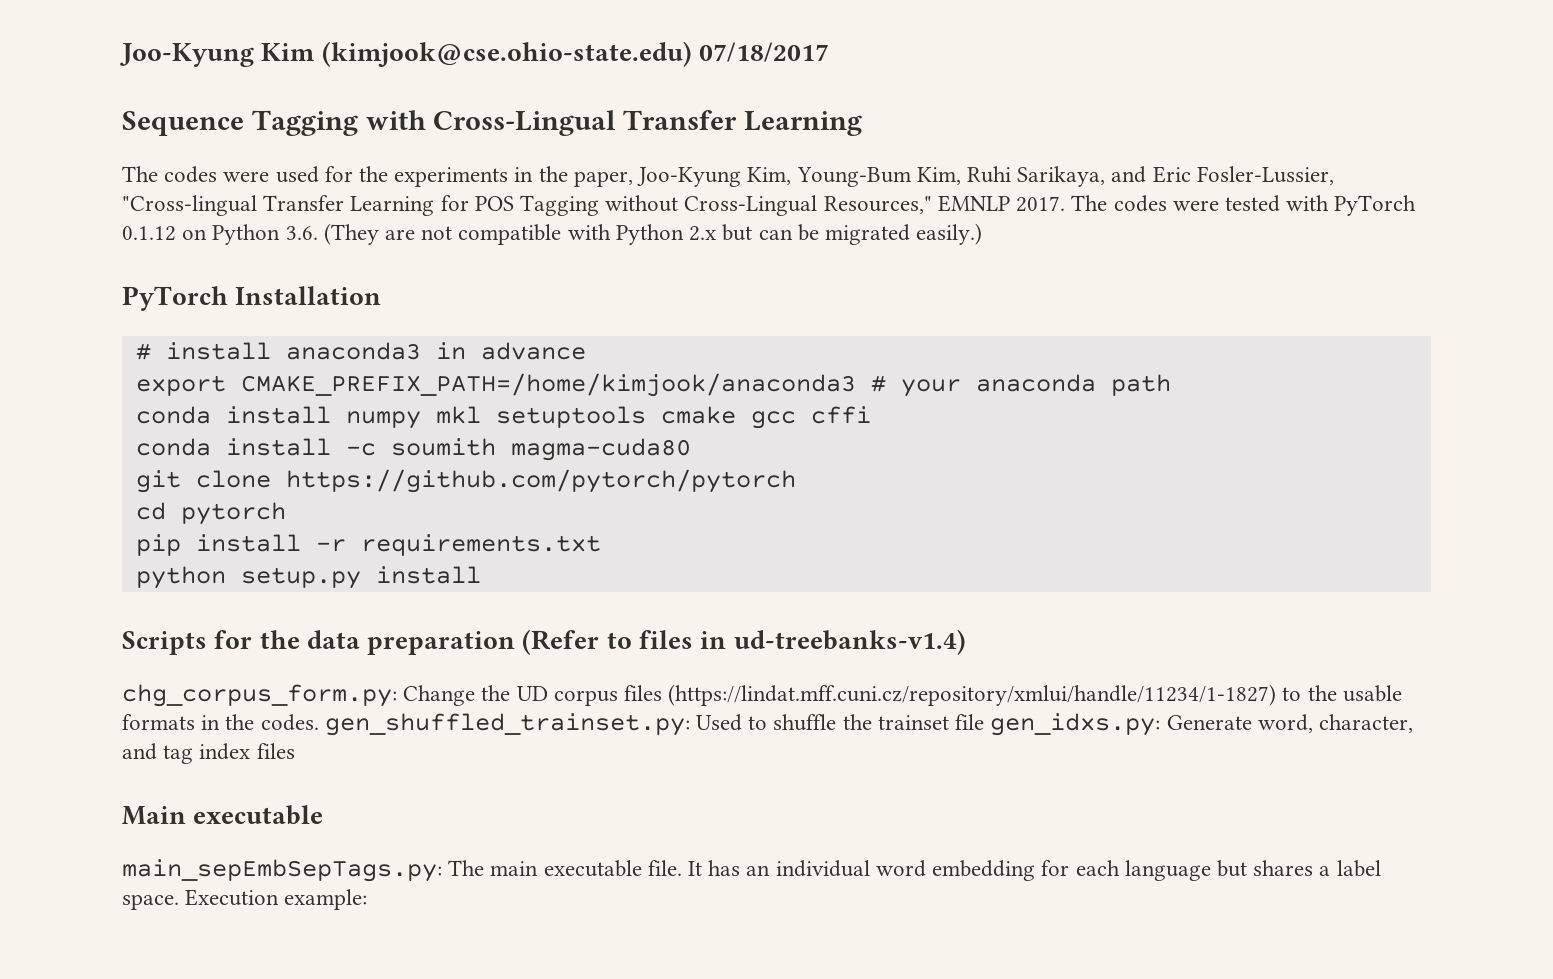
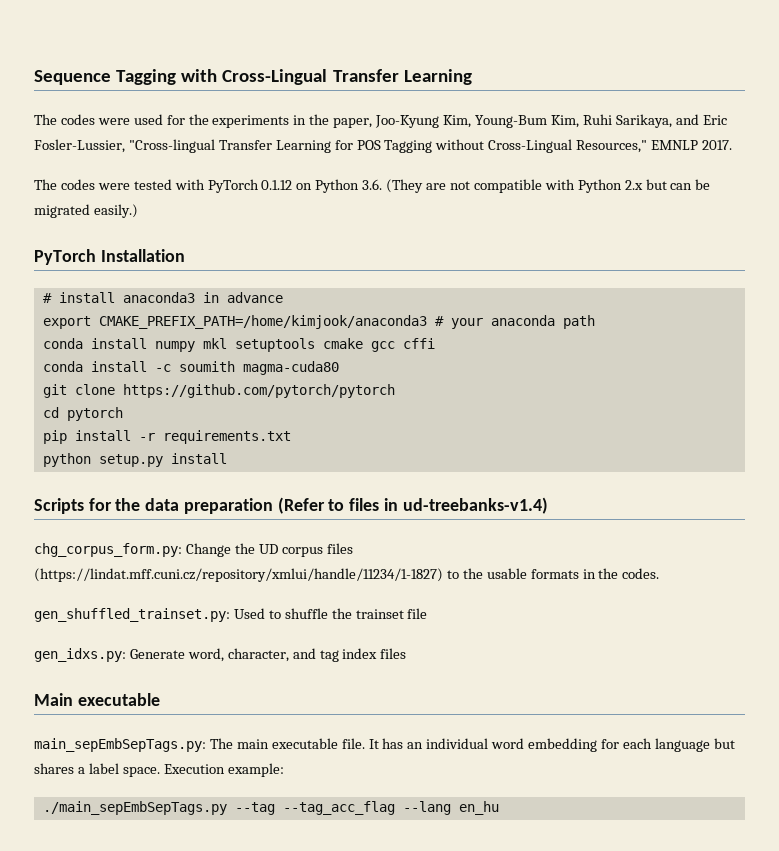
- Joo-Kyung Kim (kimjook@cse.ohio-state.edu) 07/18/2017
- The codes were used for the experiments in the paper, Joo-Kyung Kim, Young-Bum Kim, Ruhi Sarikaya, and Eric Fosler-Lussier, "Cross-lingual Transfer Learning for POS Tagging without Cross-Lingual Resources," EMNLP 2017. The codes were tested with PyTorch 0.1.12 on Python 3.6. (They are not compatible with Python 2.x but can be migrated easily.)
+ The codes were used for the experiments in the paper, Joo-Kyung Kim, Young-Bum Kim, Ruhi Sarikaya, and Eric Fosler-Lussier, "Cross-lingual Transfer Learning for POS Tagging without Cross-Lingual Resources," EMNLP 2017.
+ The codes were tested with PyTorch 0.1.12 on Python 3.6. (They are not compatible with Python 2.x but can be migrated easily.)
- chg_corpus_form.py: Change the UD corpus files (https://lindat.mff.cuni.cz/repository/xmlui/handle/11234/1-1827) to the usable formats in the codes. gen_shuffled_trainset.py: Used to shuffle the trainset file gen_idxs.py: Generate word, character, and tag index files
+ chg_corpus_form.py: Change the UD corpus files (https://lindat.mff.cuni.cz/repository/xmlui/handle/11234/1-1827) to the usable formats in the codes.
+ gen_shuffled_trainset.py: Used to shuffle the trainset file
+ gen_idxs.py: Generate word, character, and tag index files
+ ./main_sepEmbSepTags.py --tag --tag_acc_flag --lang en_hu

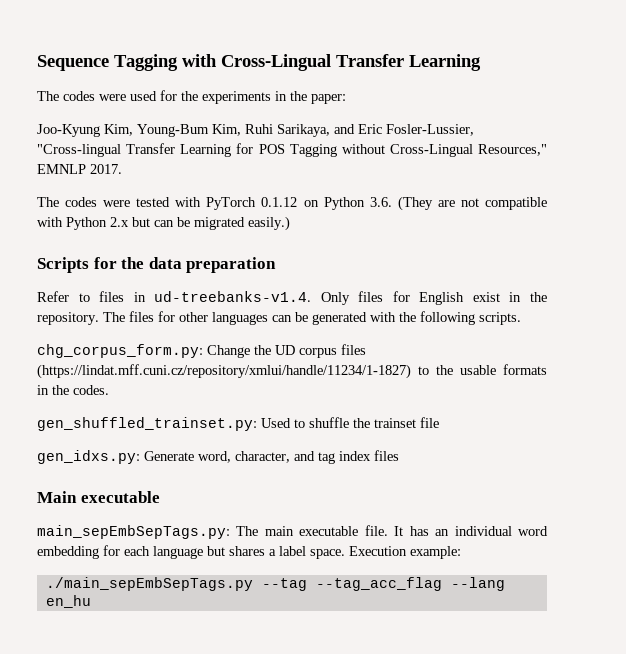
- The codes were used for the experiments in the paper, Joo-Kyung Kim, Young-Bum Kim, Ruhi Sarikaya, and Eric Fosler-Lussier, "Cross-lingual Transfer Learning for POS Tagging without Cross-Lingual Resources," EMNLP 2017.
+ The codes were used for the experiments in the paper:
+ Joo-Kyung Kim, Young-Bum Kim, Ruhi Sarikaya, and Eric Fosler-Lussier, "Cross-lingual Transfer Learning for POS Tagging without Cross-Lingual Resources," EMNLP 2017.
- PyTorch Installation
- # install anaconda3 in advance
- export CMAKE_PREFIX_PATH=/home/kimjook/anaconda3 # your anaconda path
- conda install numpy mkl setuptools cmake gcc cffi
- conda install -c soumith magma-cuda80
- git clone https://github.com/pytorch/pytorch
- cd pytorch
- pip install -r requirements.txt
- python setup.py install
- Scripts for the data preparation (Refer to files in ud-treebanks-v1.4)
+ Scripts for the data preparation
+ Refer to files in ud-treebanks-v1.4. Only files for English exist in the repository. The files for other languages can be generated with the following scripts.

